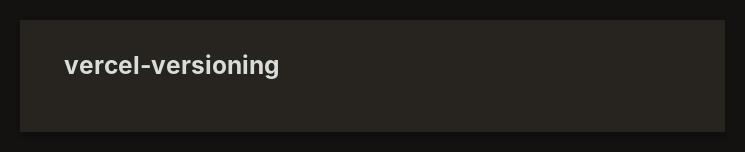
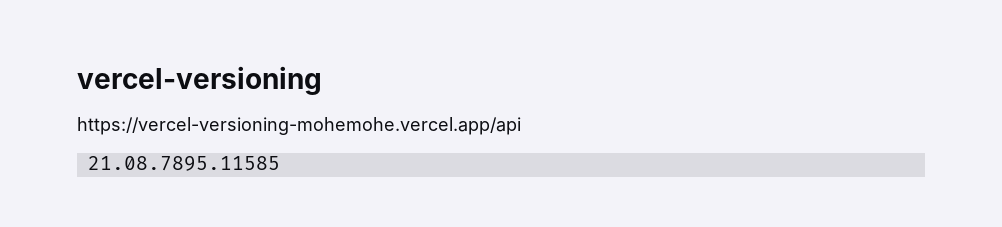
+ https://vercel-versioning-mohemohe.vercel.app/api
+ 21.08.7895.11585

